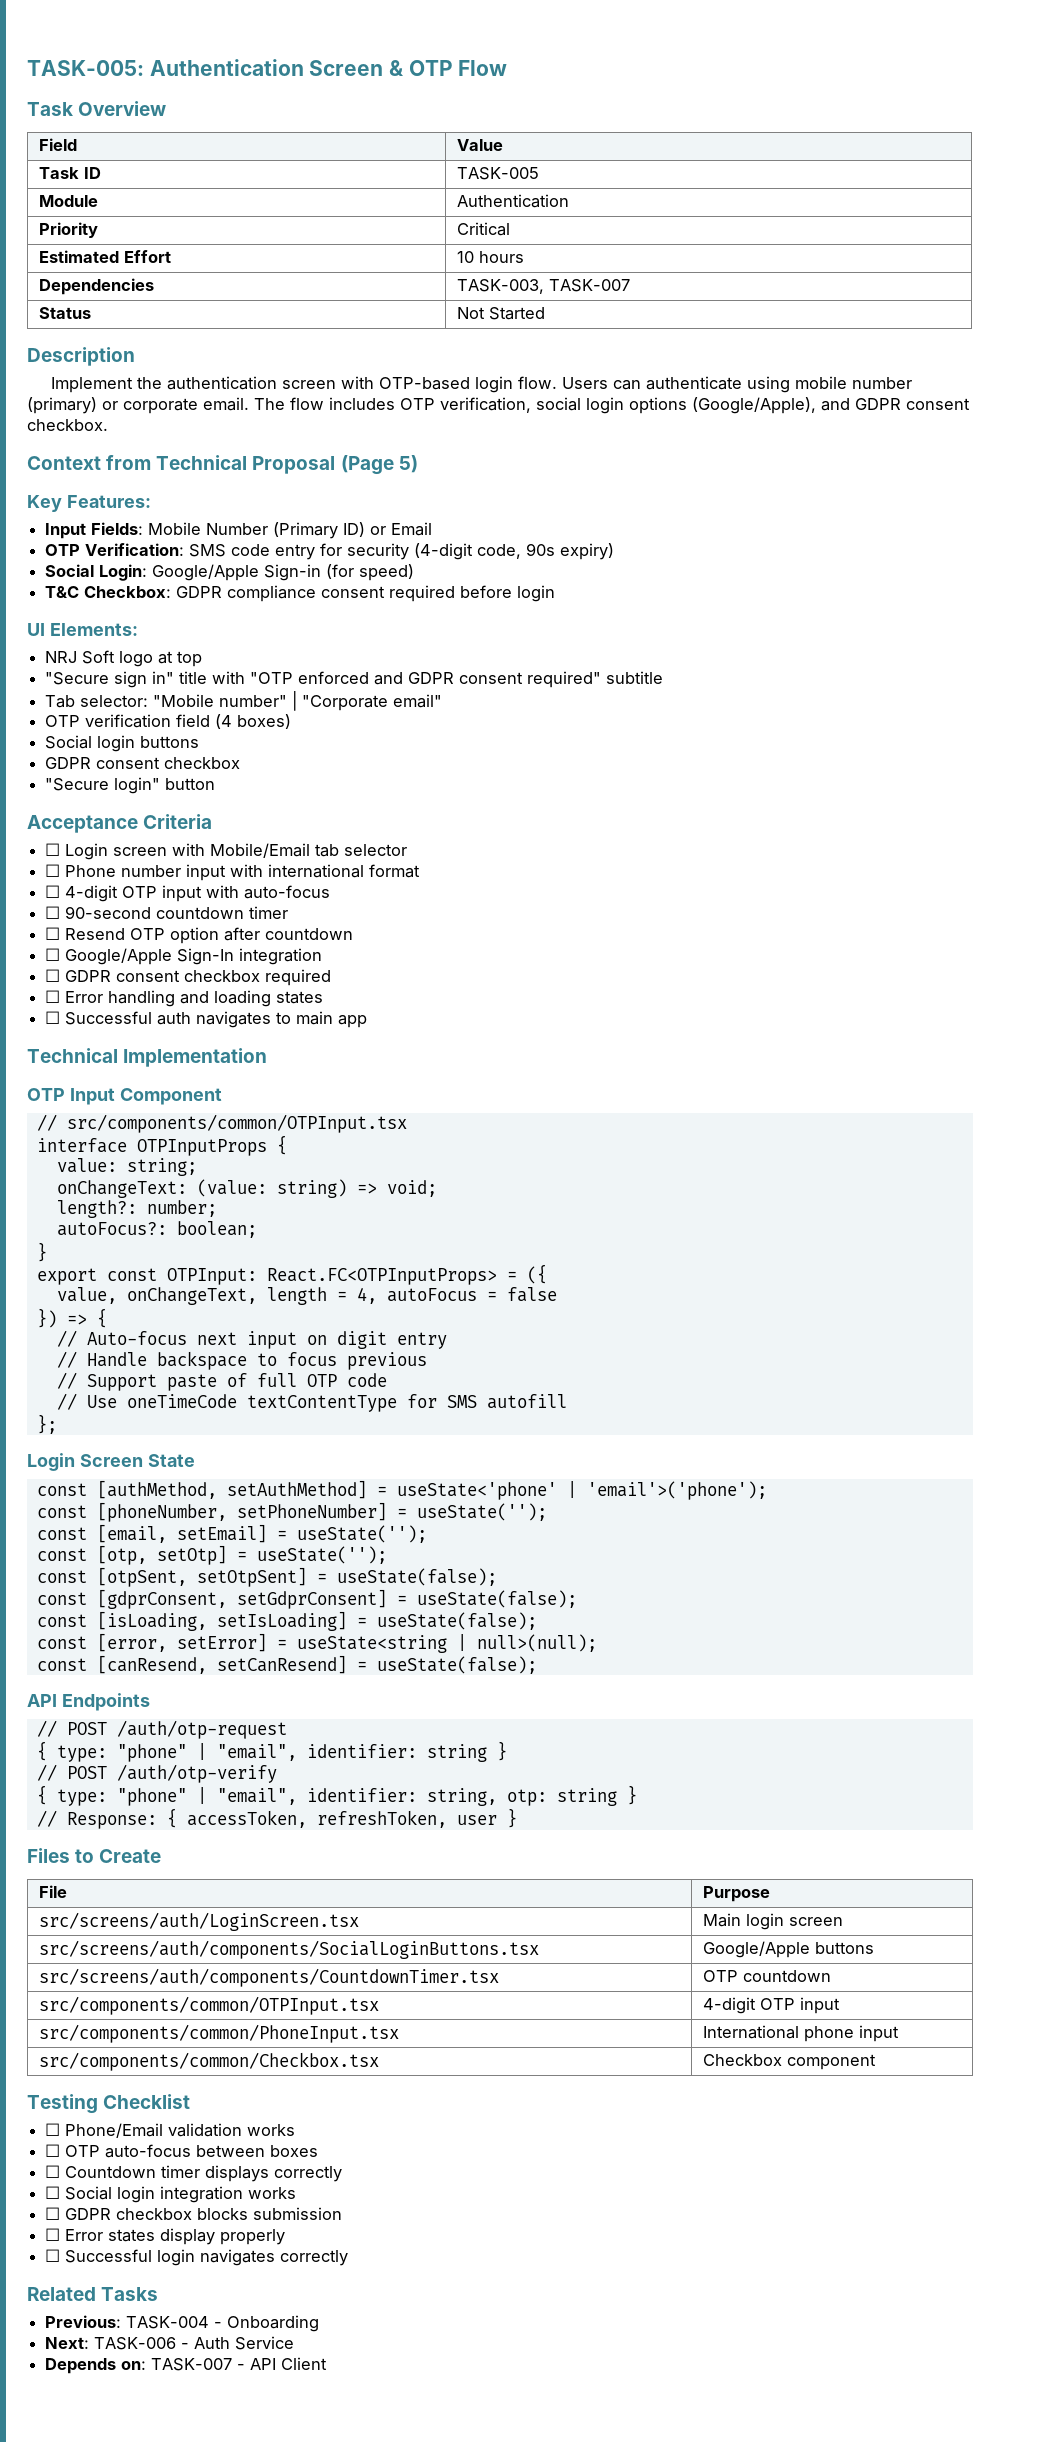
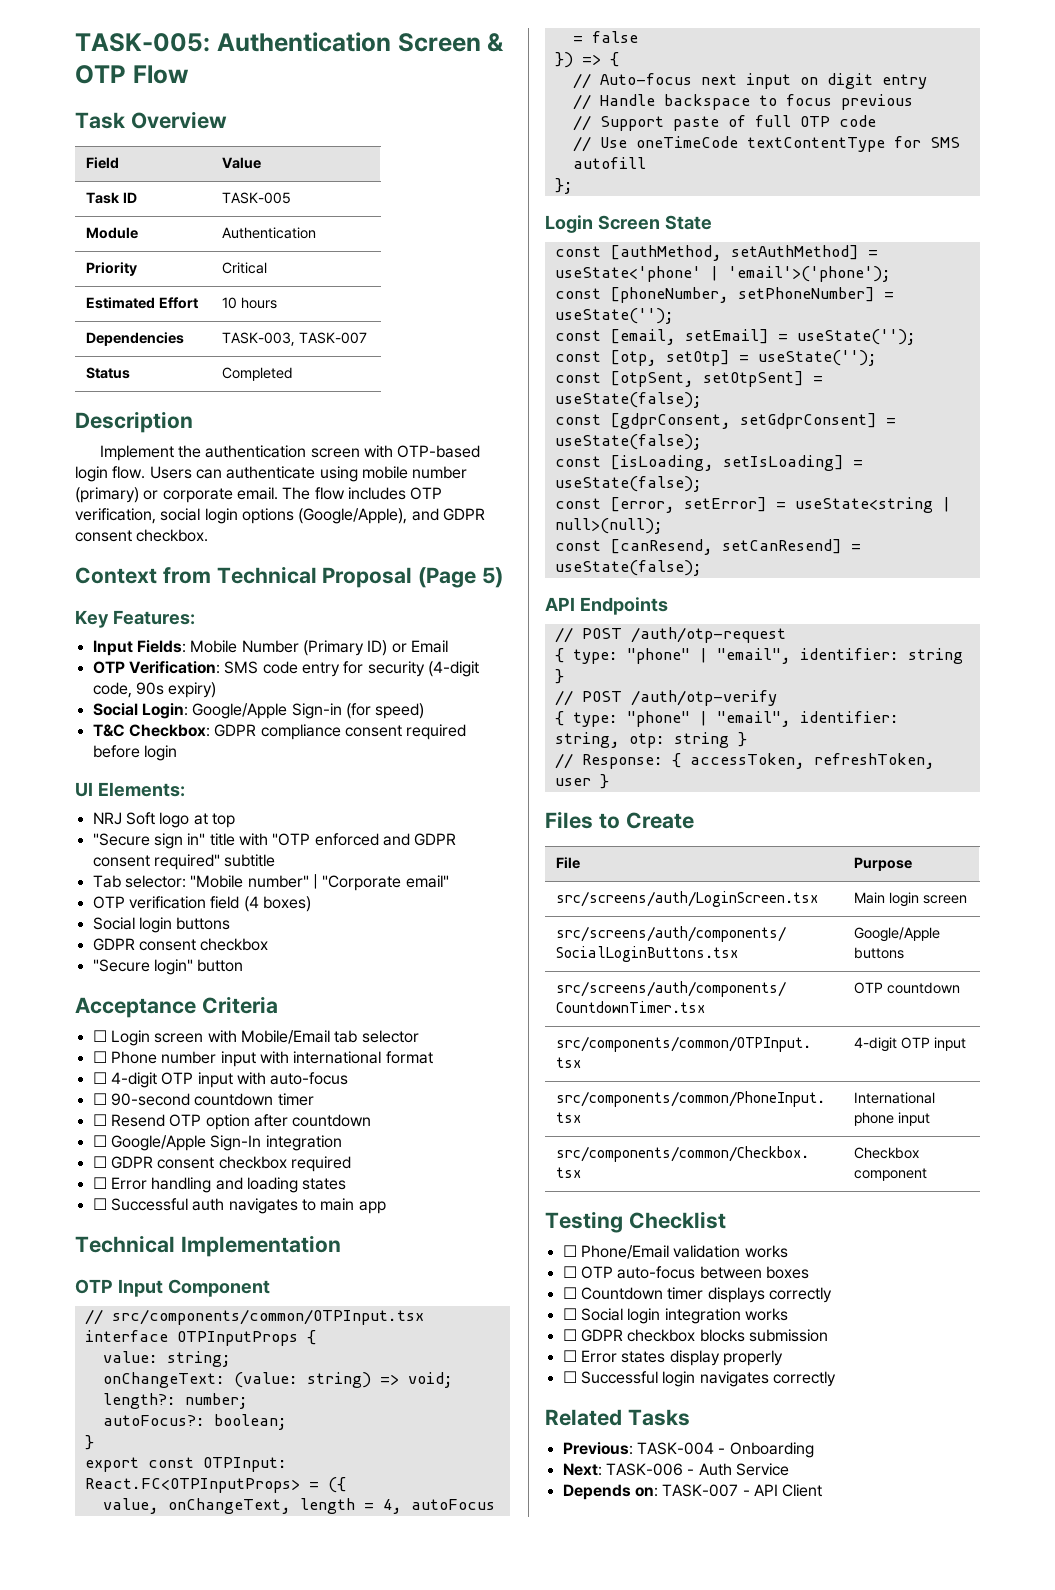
- Status | Not Started
+ Status | Completed

